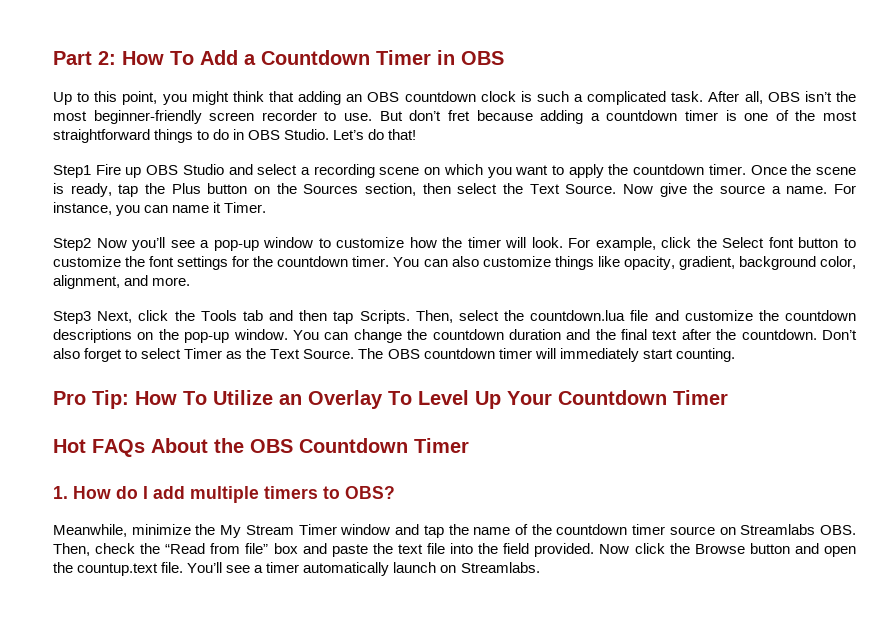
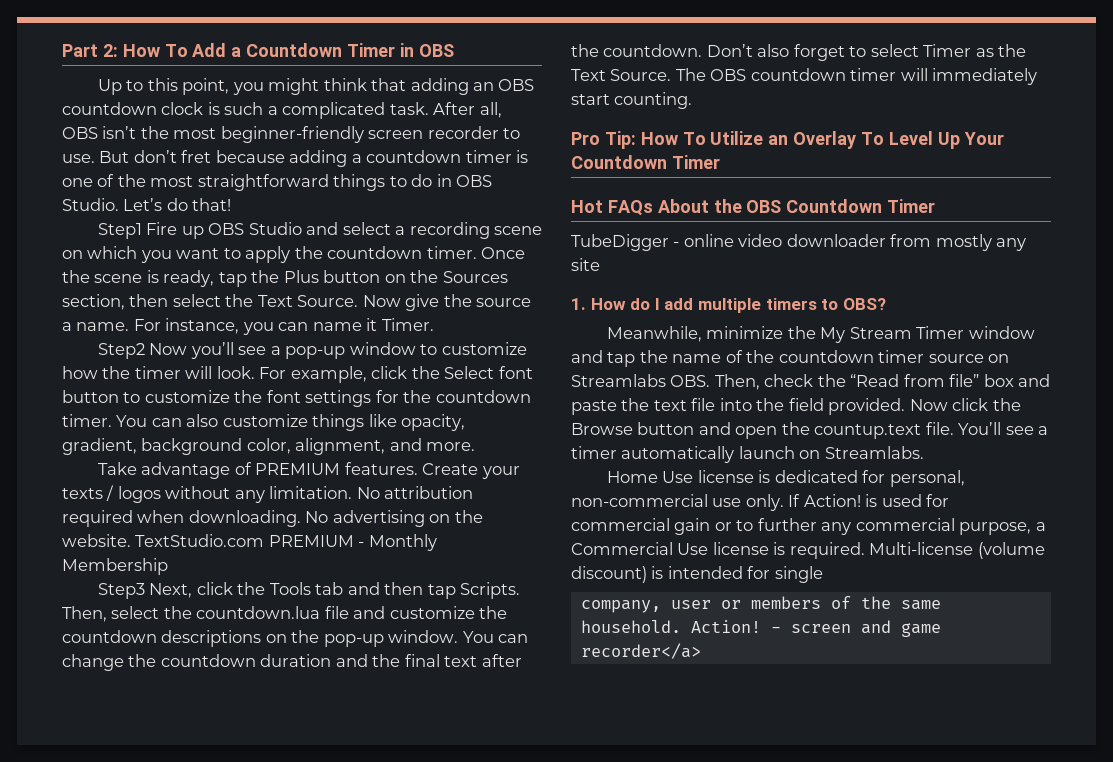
+ Take advantage of PREMIUM features. Create your texts / logos without any limitation. No attribution required when downloading. No advertising on the website. TextStudio.com PREMIUM - Monthly Membership
+ TubeDigger - online video downloader from mostly any site
+ Home Use license is dedicated for personal, non-commercial use only. If Action! is used for commercial gain or to further any commercial purpose, a Commercial Use license is required. Multi-license (volume discount) is intended for single
+ company, user or members of the same household. Action! - screen and game recorder</a>

